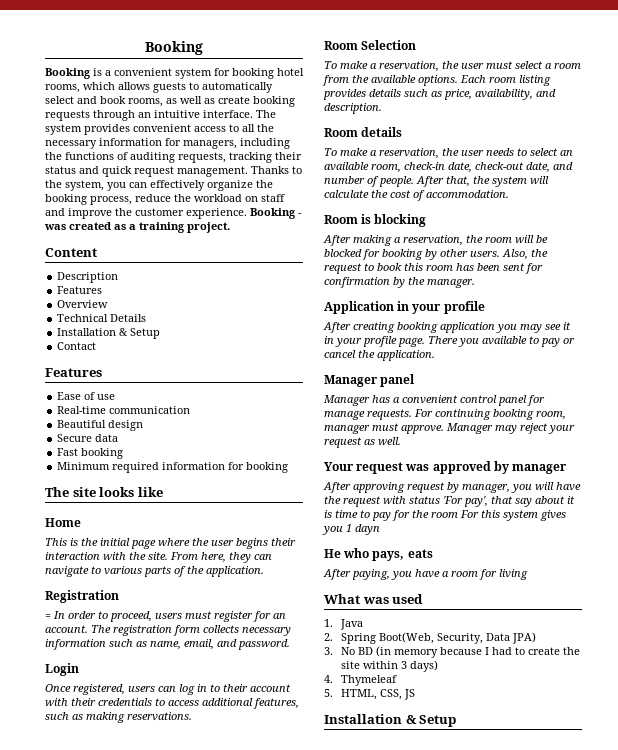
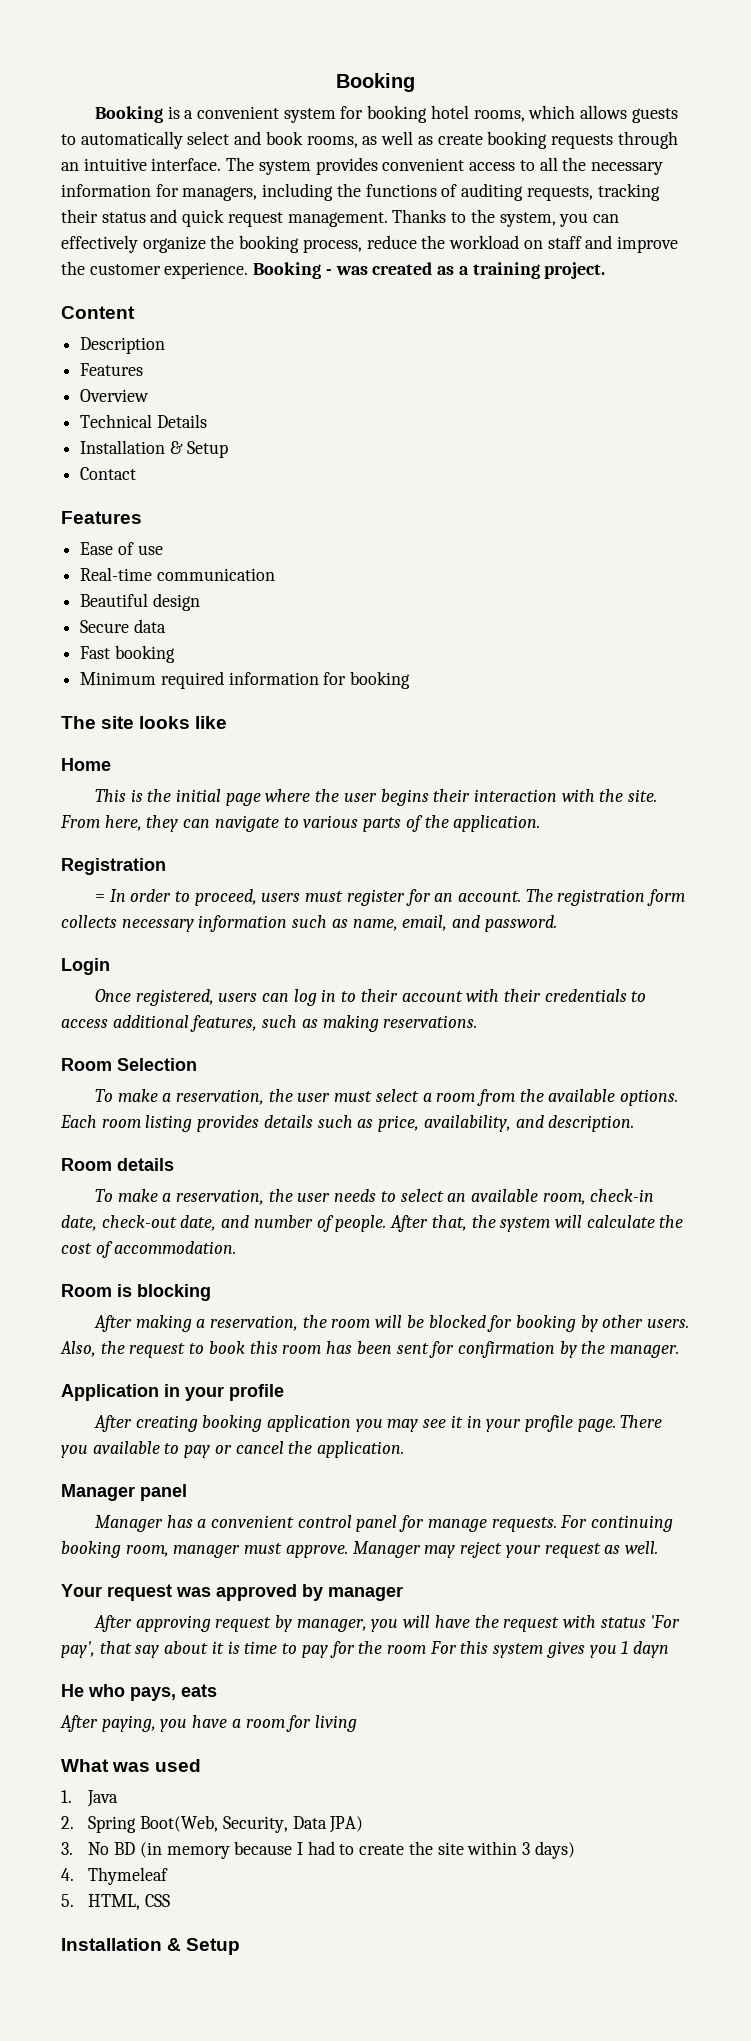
- 5. HTML, CSS, JS
+ 5. HTML, CSS

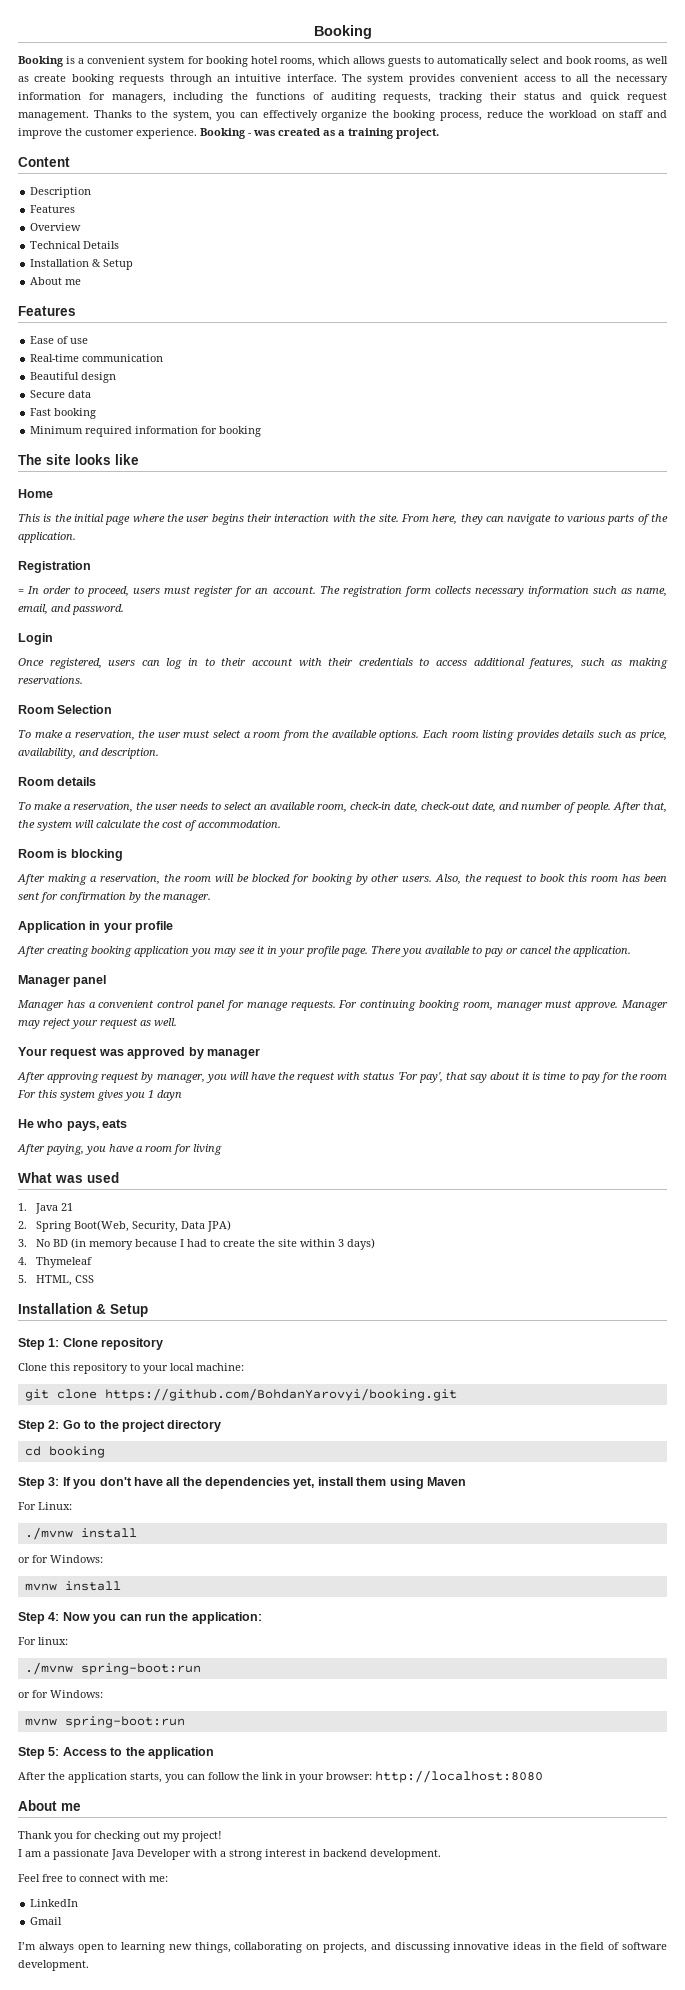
  Technical Details
  Installation & Setup
- Contact
+ About me
- 1. Java
+ 1. Java 21
+ Step 1: Clone repository
+ Clone this repository to your local machine:
+ git clone https://github.com/BohdanYarovyi/booking.git
+ Step 2: Go to the project directory
+ cd booking
+ Step 3: If you don't have all the dependencies yet, install them using Maven
+ For Linux:
+ ./mvnw install
+ or for Windows:
+ mvnw install
+ Step 4: Now you can run the application:
+ For linux:
+ ./mvnw spring-boot:run
+ or for Windows:
+ mvnw spring-boot:run
+ Step 5: Access to the application
+ After the application starts, you can follow the link in your browser: http://localhost:8080
+ About me
+ Thank you for checking out my project!
+ I am a passionate Java Developer with a strong interest in backend development.
+ Feel free to connect with me:
+ LinkedIn
+ Gmail
+ I’m always open to learning new things, collaborating on projects, and discussing innovative ideas in the field of software development.

